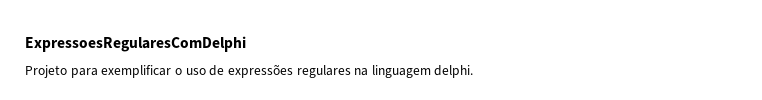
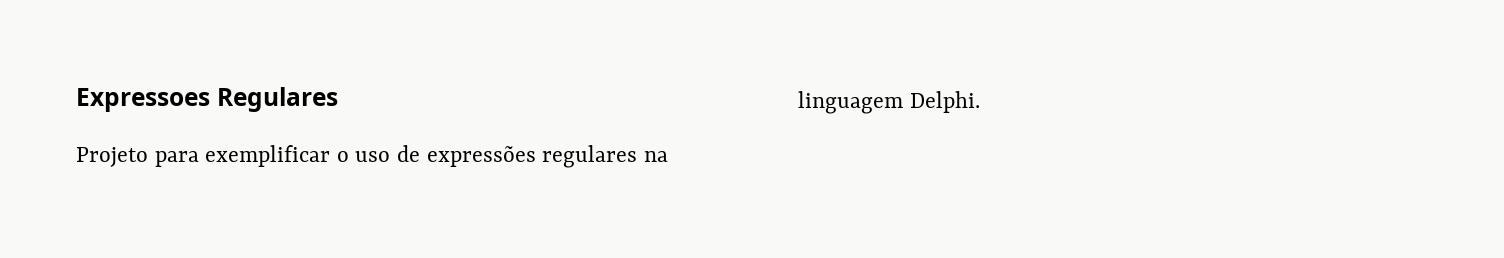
- ExpressoesRegularesComDelphi
+ Expressoes Regulares
- Projeto para exemplificar o uso de expressões regulares na linguagem delphi.
+ Projeto para exemplificar o uso de expressões regulares na linguagem Delphi.

